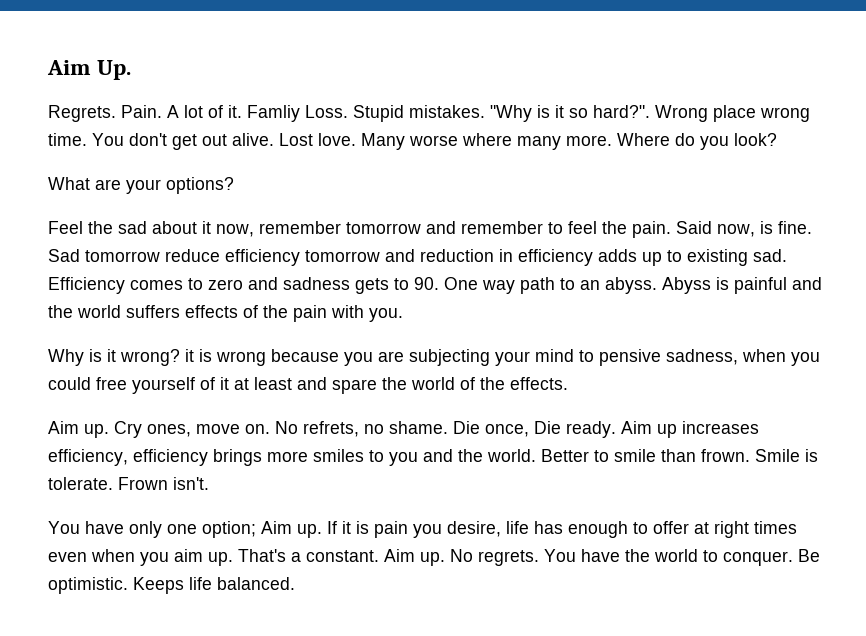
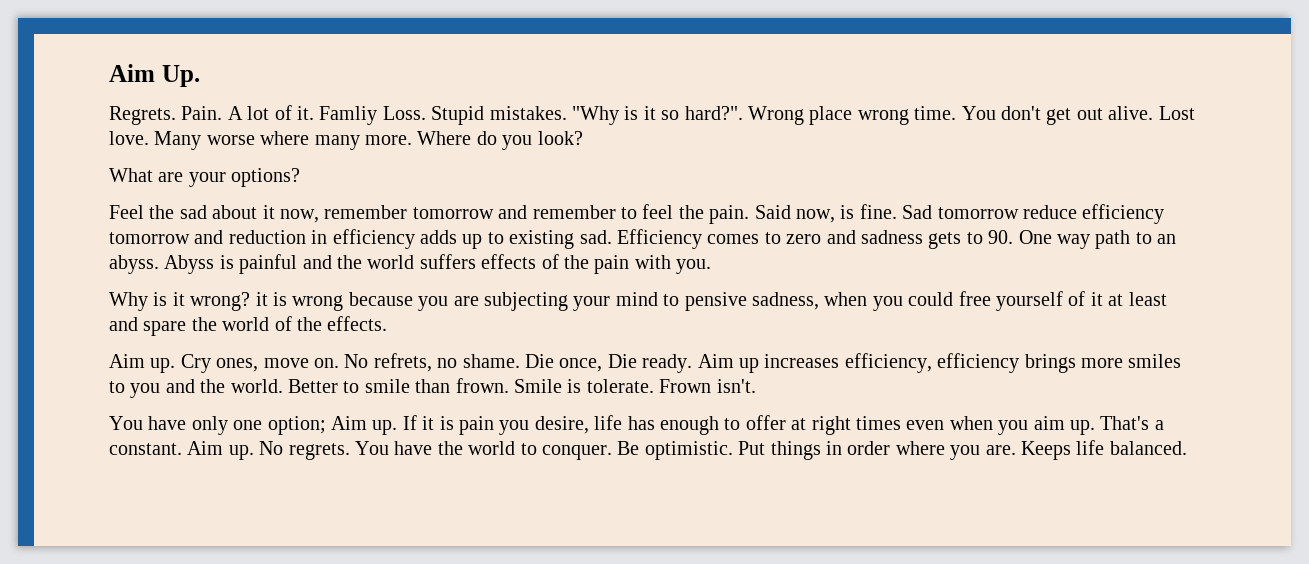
+ Put things in order where you are.

